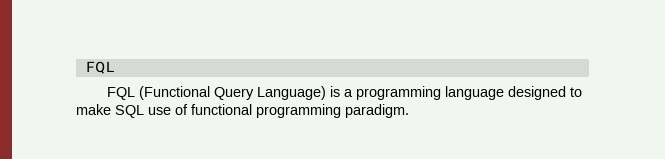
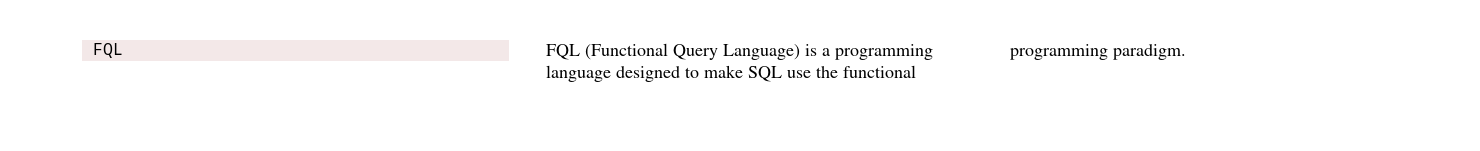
- FQL (Functional Query Language) is a programming language designed to make SQL use of functional programming paradigm.
+ FQL (Functional Query Language) is a programming language designed to make SQL use the functional programming paradigm.

